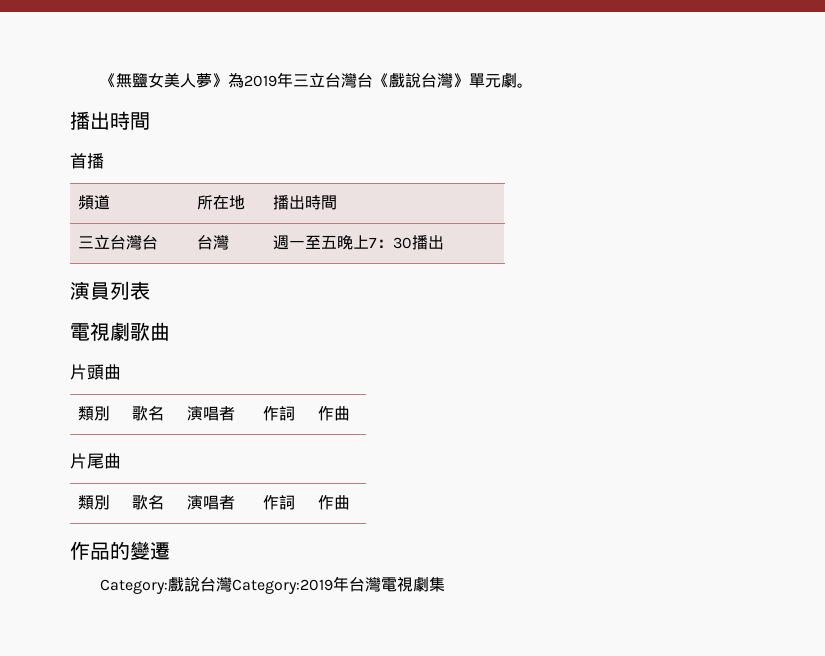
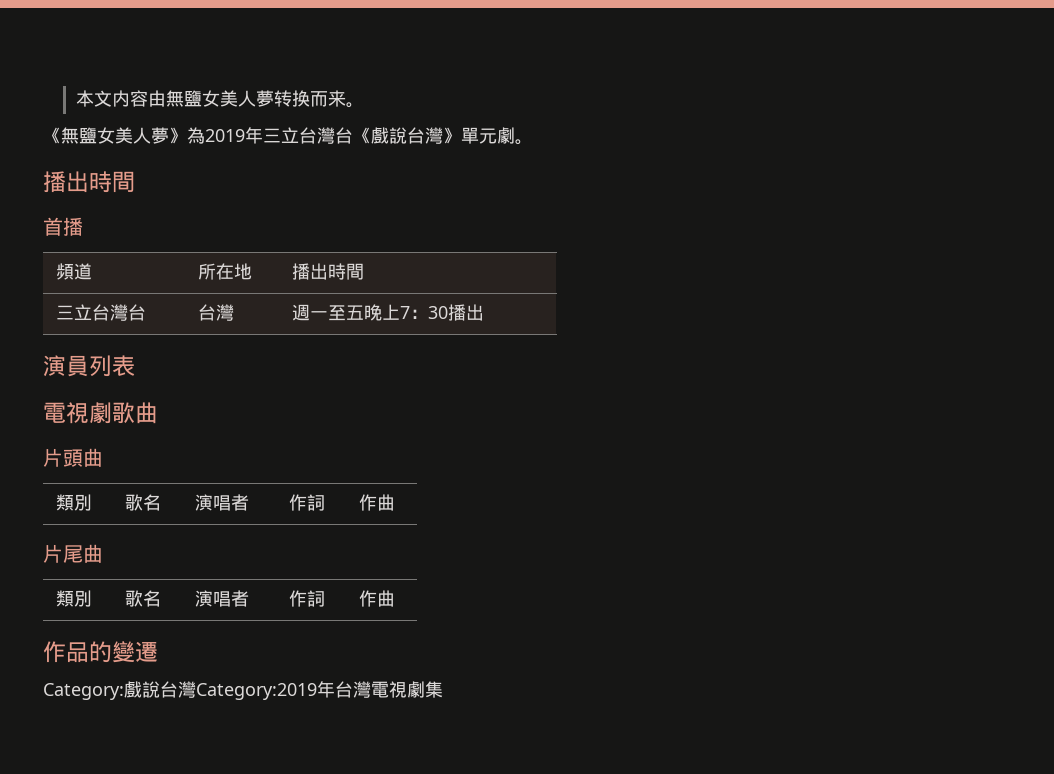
+ 本文内容由無鹽女美人夢转换而来。

